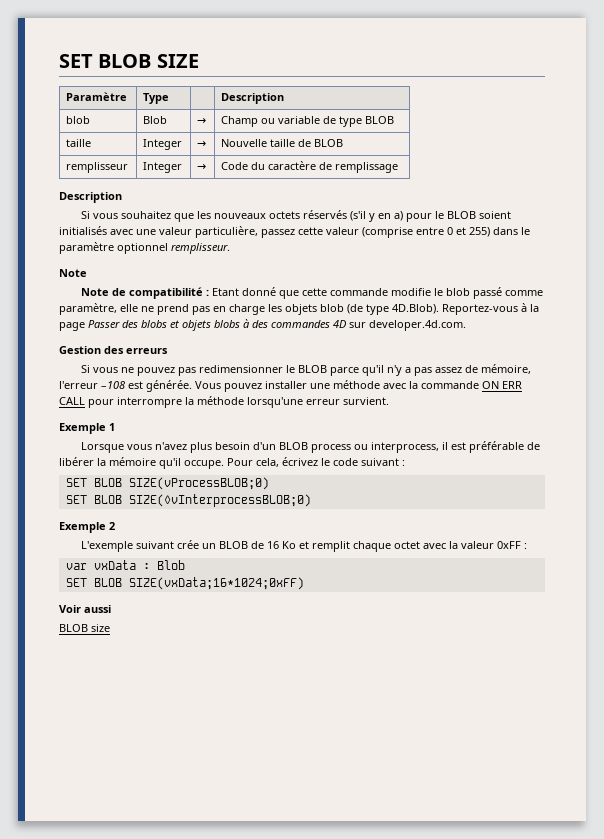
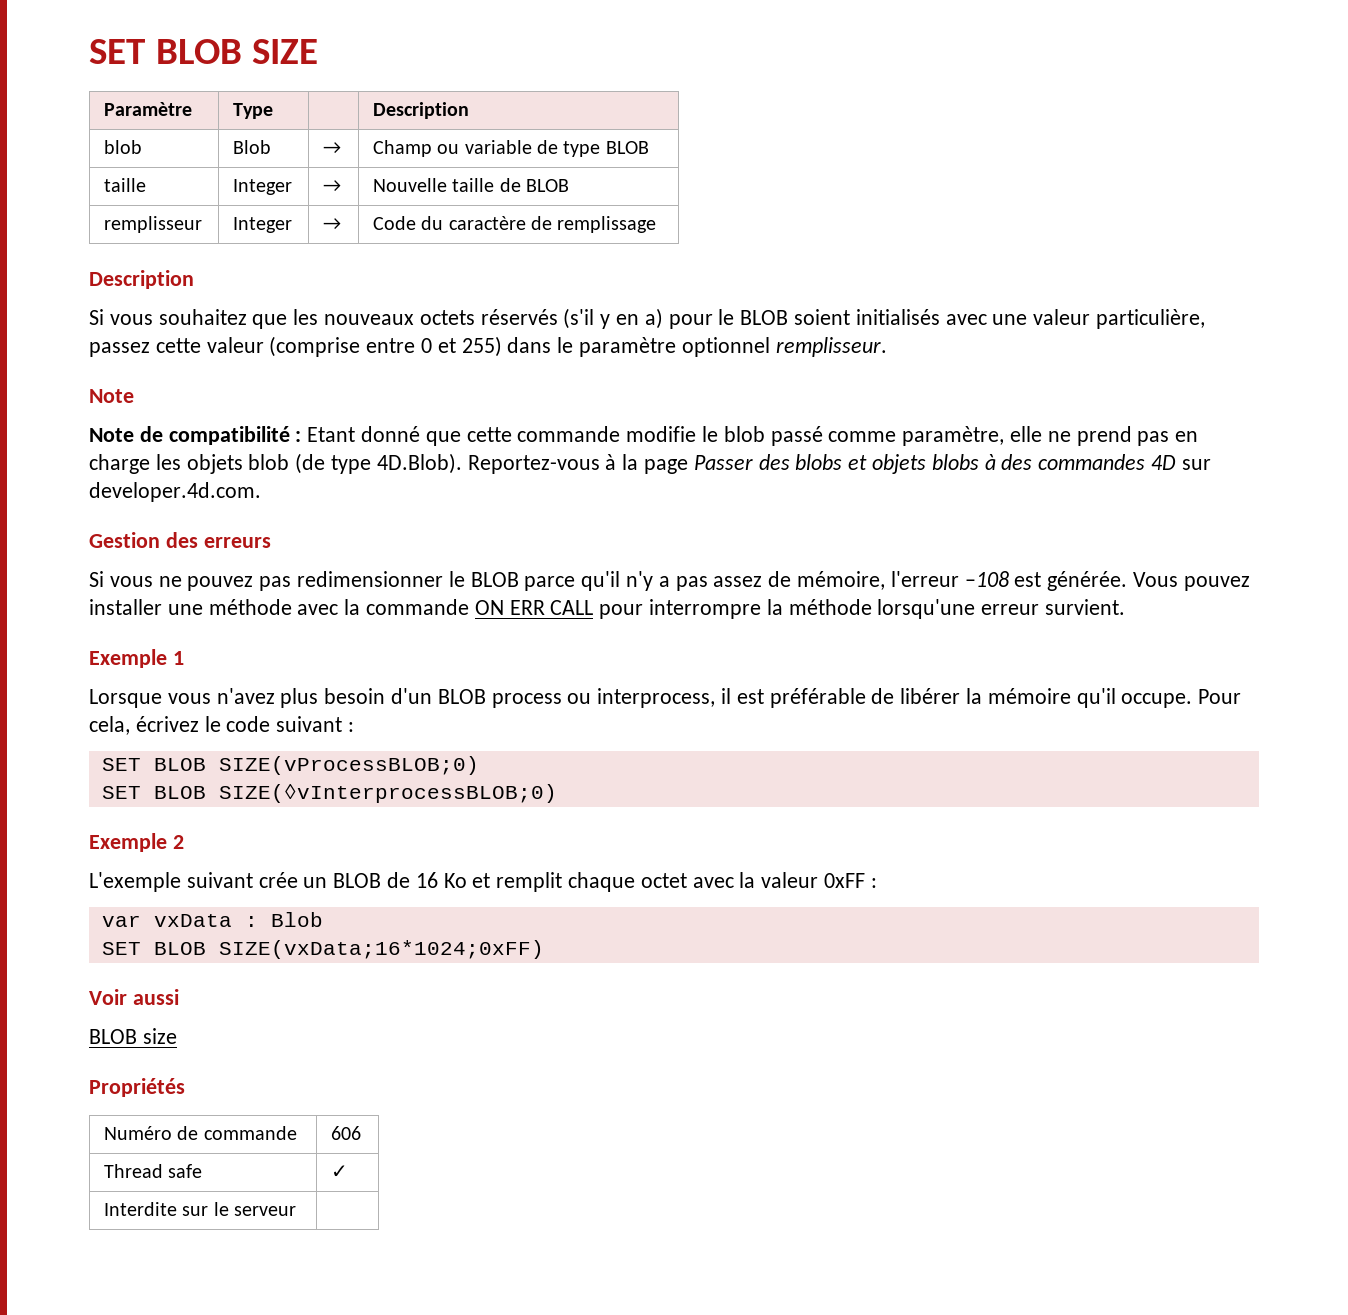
+ Propriétés
+ Numéro de commande | 606
+ Thread safe | ✓
+ Interdite sur le serveur |

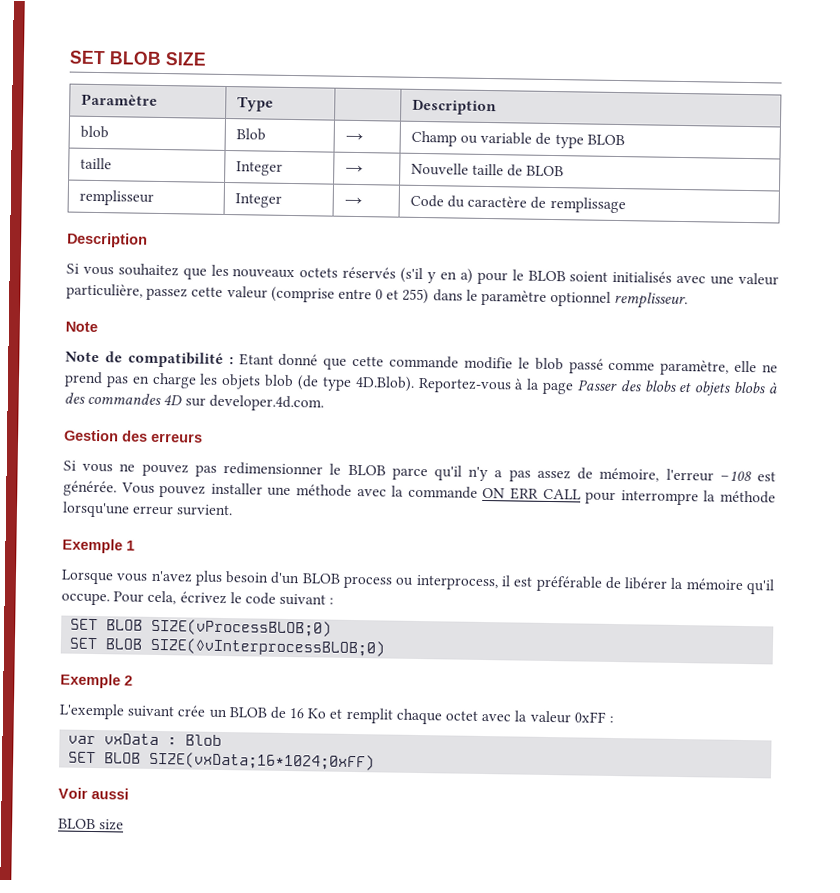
- Propriétés
- Numéro de commande | 606
- Thread safe | ✓
- Interdite sur le serveur |

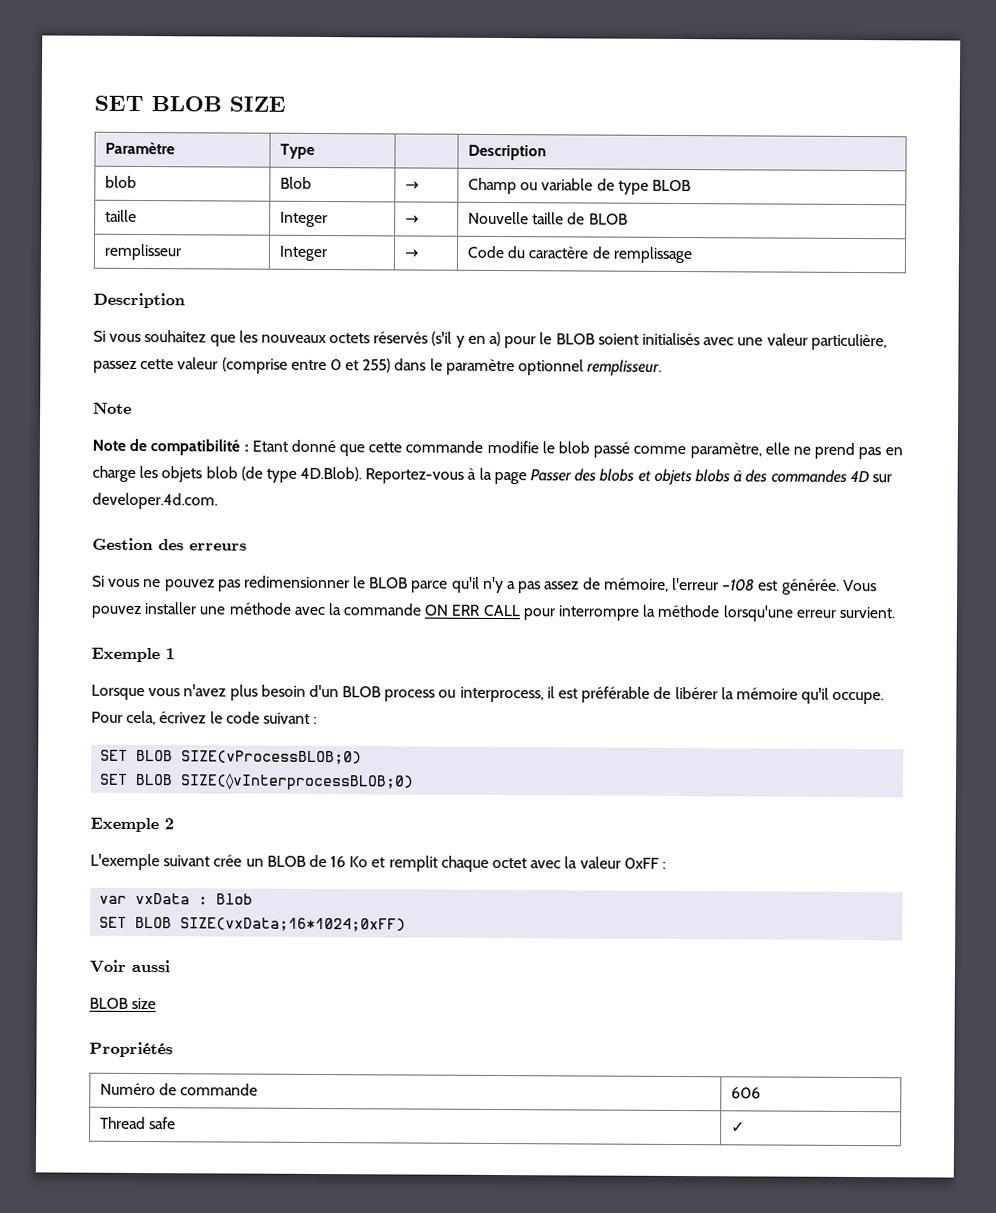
+ Propriétés
+ Numéro de commande | 606
+ Thread safe | ✓

